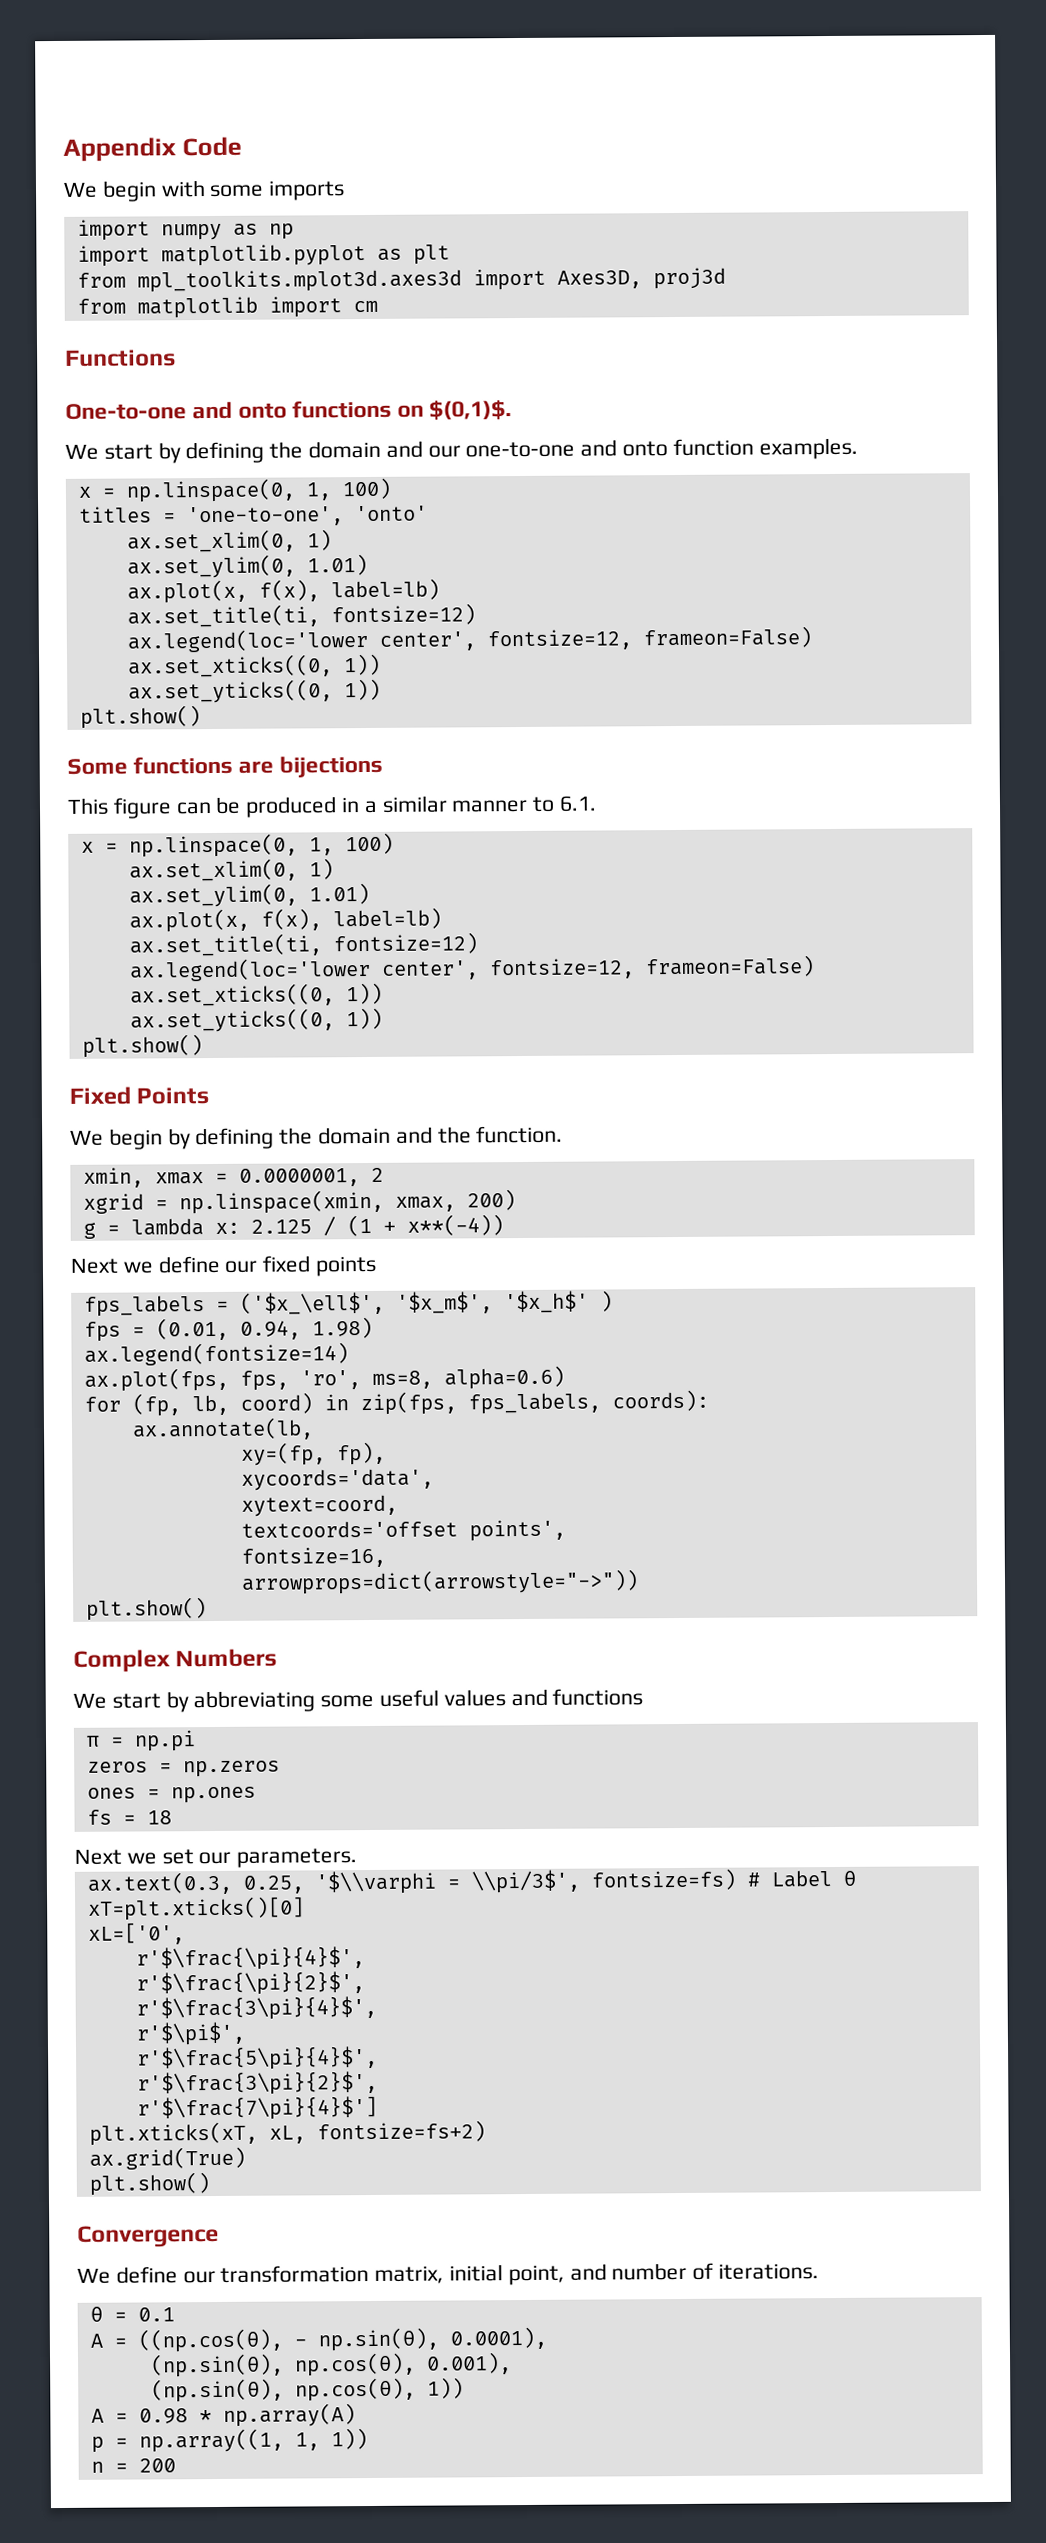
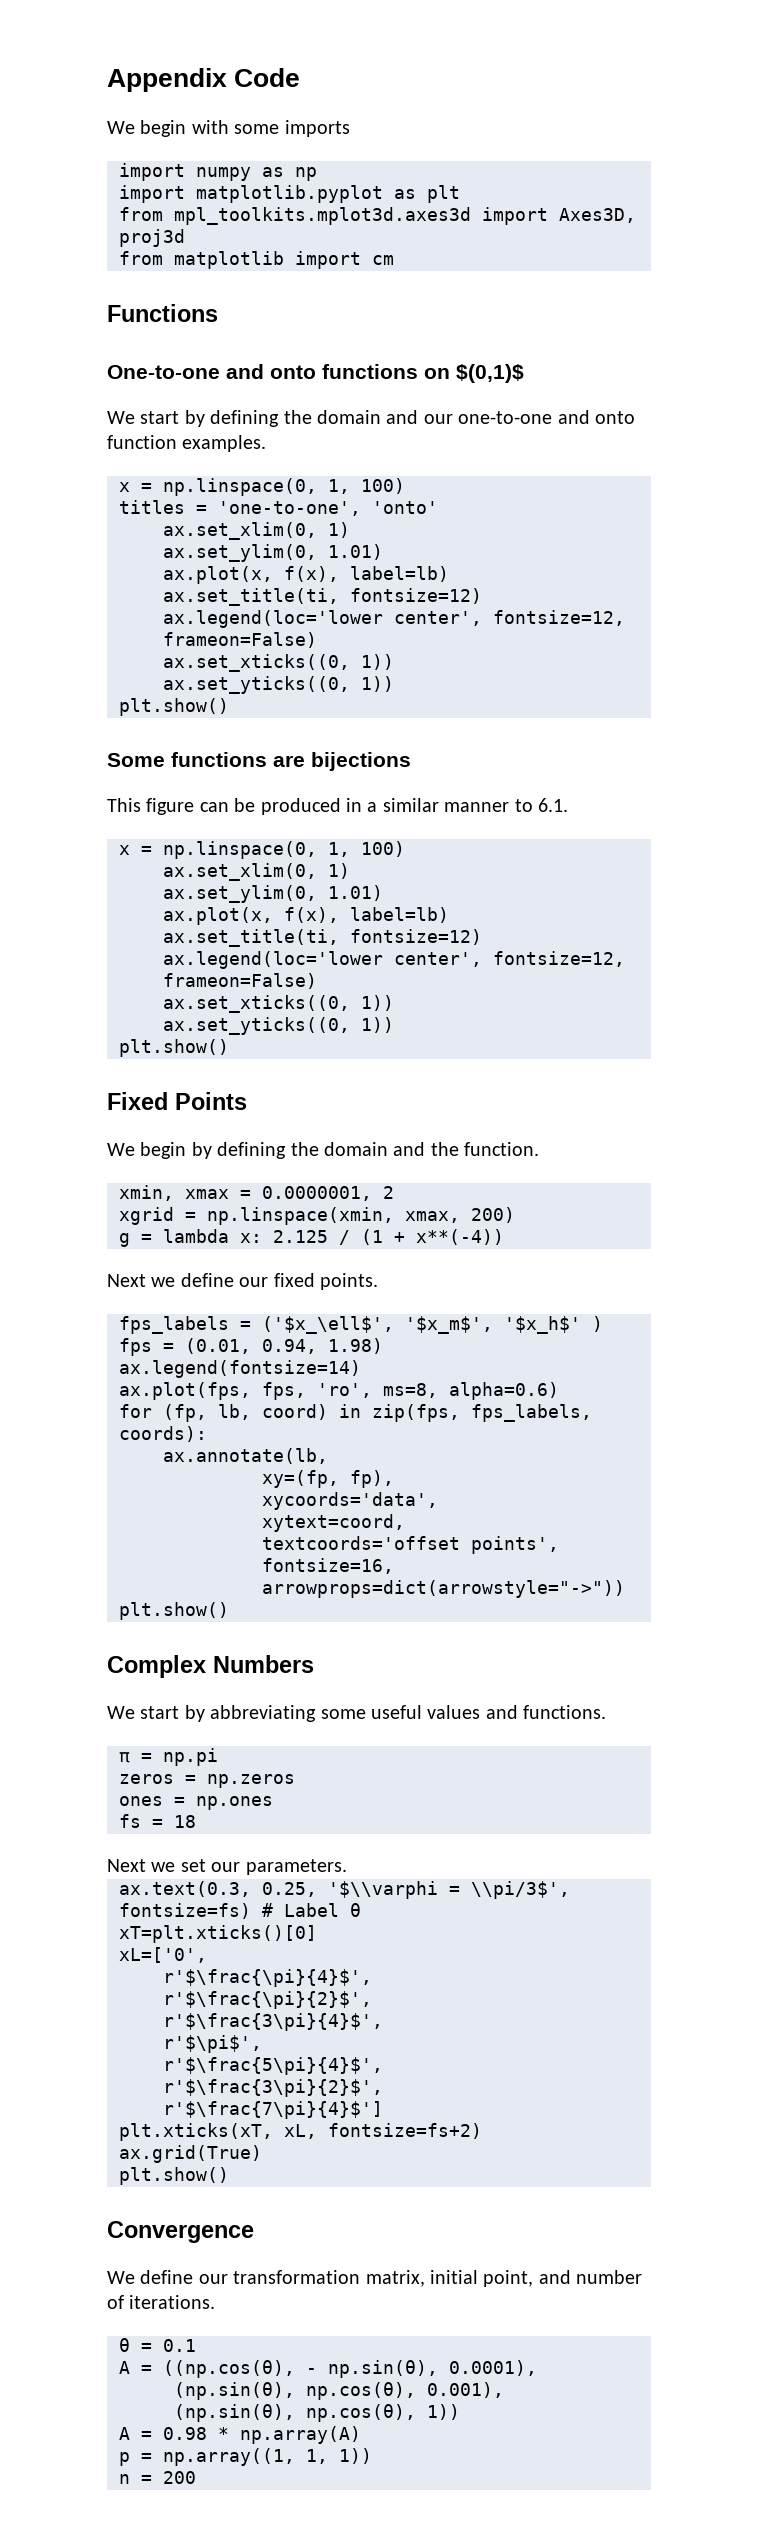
- One-to-one and onto functions on $(0,1)$.
+ One-to-one and onto functions on $(0,1)$
- Next we define our fixed points
+ Next we define our fixed points.
- We start by abbreviating some useful values and functions
+ We start by abbreviating some useful values and functions.

